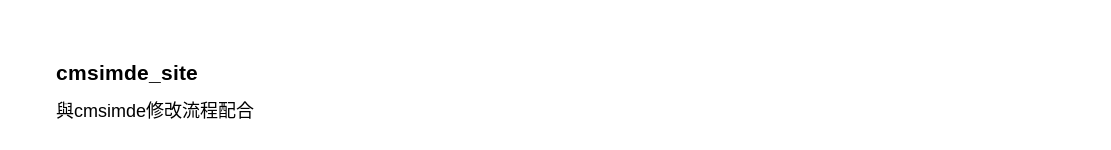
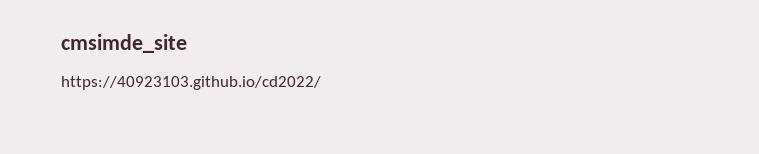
- 與cmsimde修改流程配合
+ https://40923103.github.io/cd2022/

